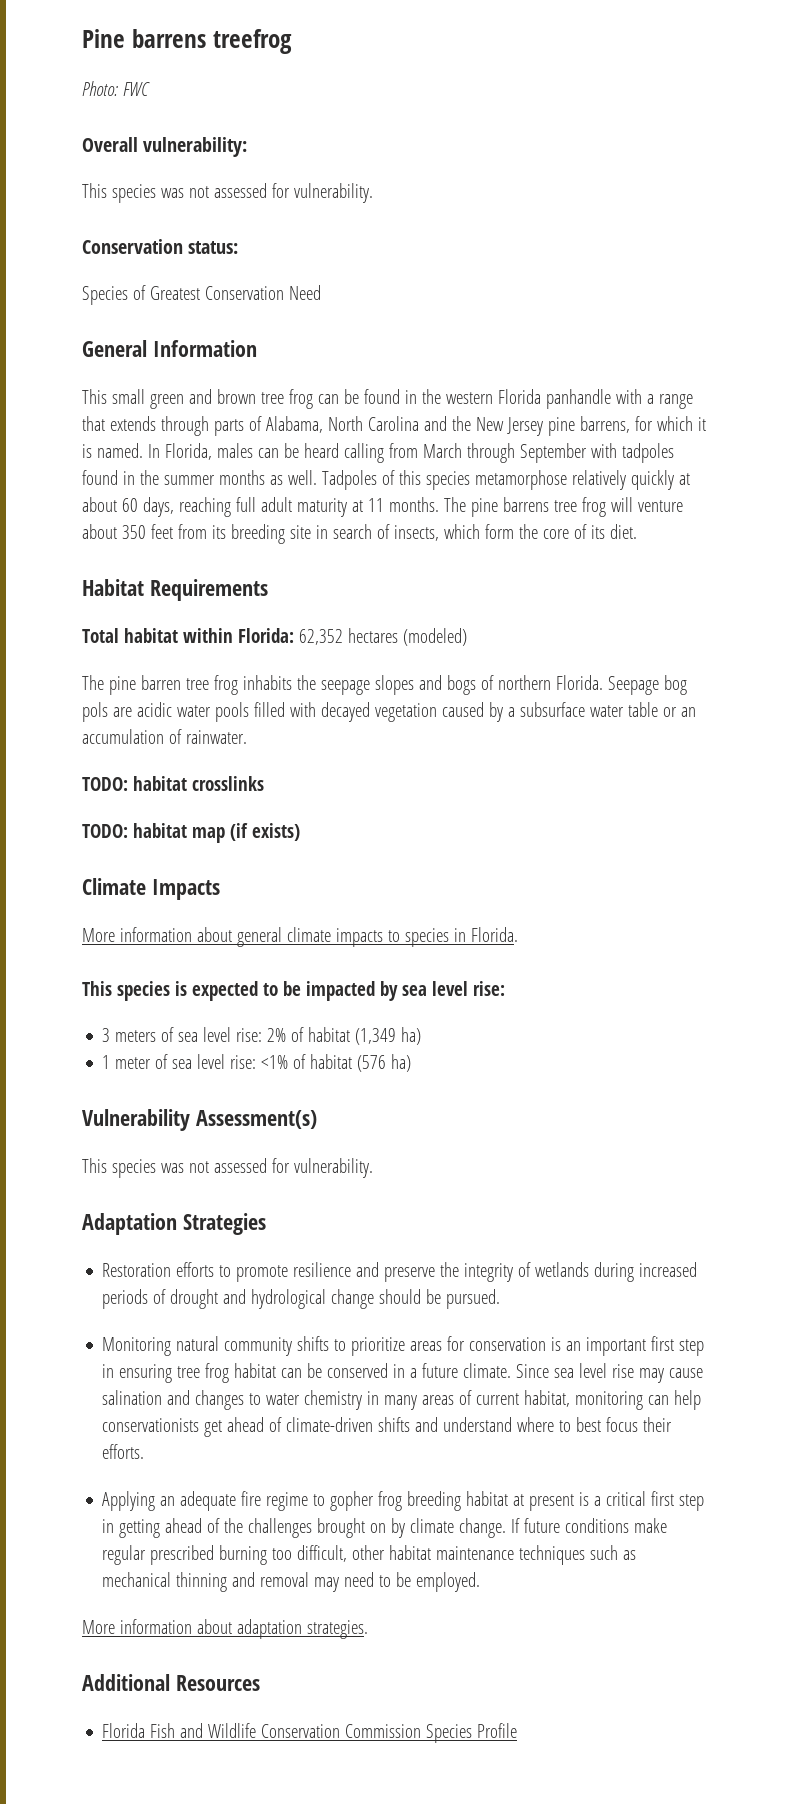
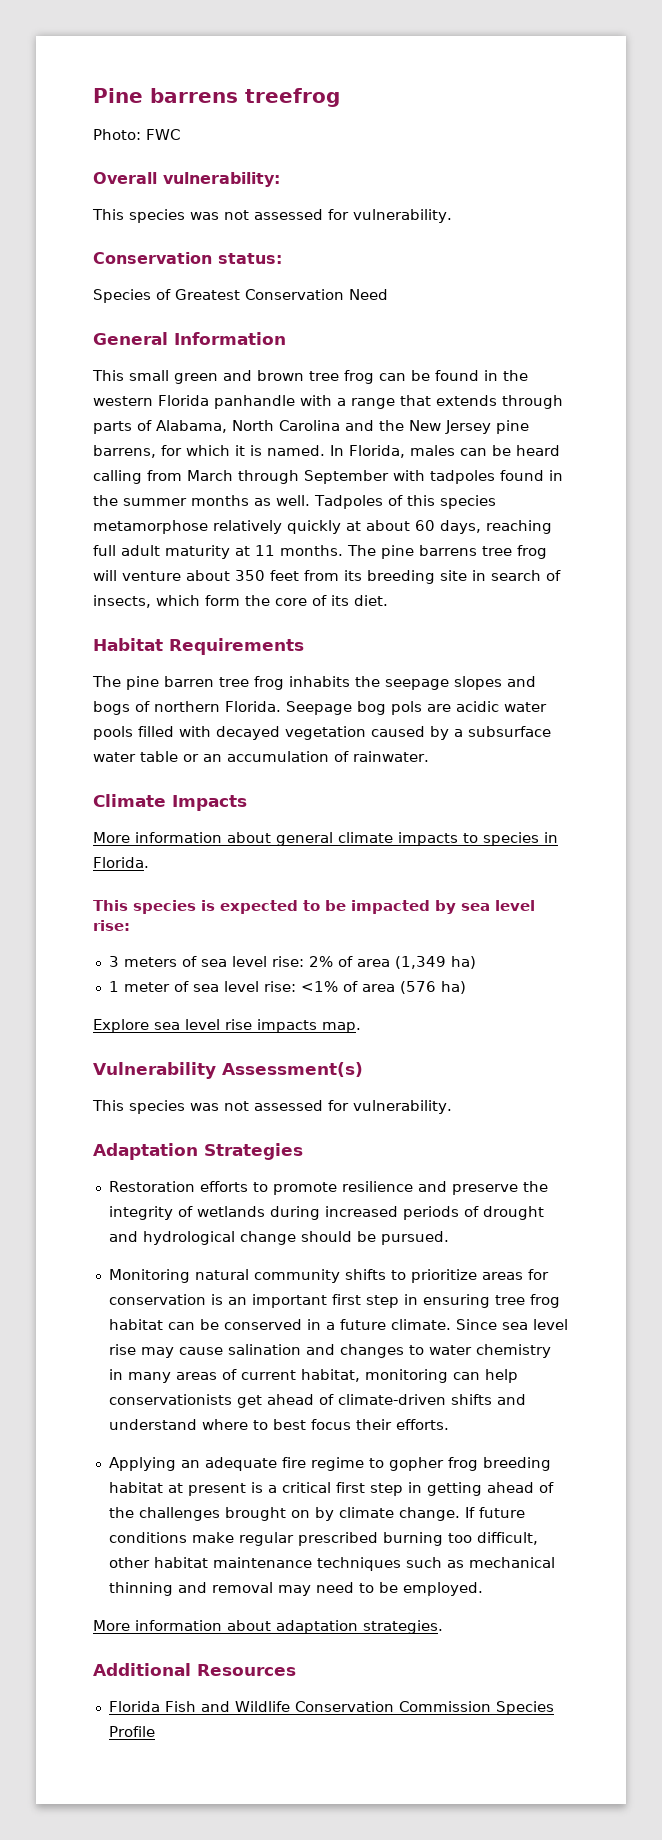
- Total habitat within Florida: 62,352 hectares (modeled)
- TODO: habitat crosslinks
- TODO: habitat map (if exists)
- 3 meters of sea level rise: 2% of habitat (1,349 ha)
+ 3 meters of sea level rise: 2% of area (1,349 ha)
- 1 meter of sea level rise: <1% of habitat (576 ha)
+ 1 meter of sea level rise: <1% of area (576 ha)
+ Explore sea level rise impacts map.

